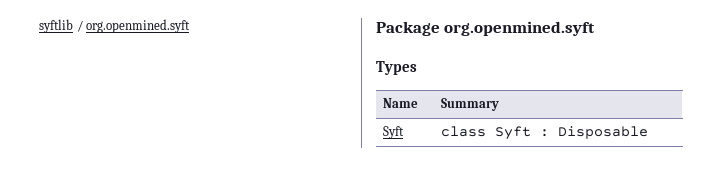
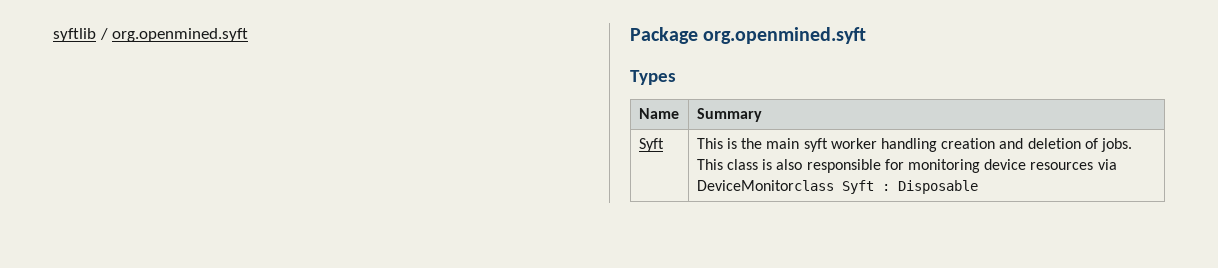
- Syft | class Syft : Disposable
+ Syft | This is the main syft worker handling creation and deletion of jobs. This class is also responsible for monitoring device resources via DeviceMonitorclass Syft : Disposable

